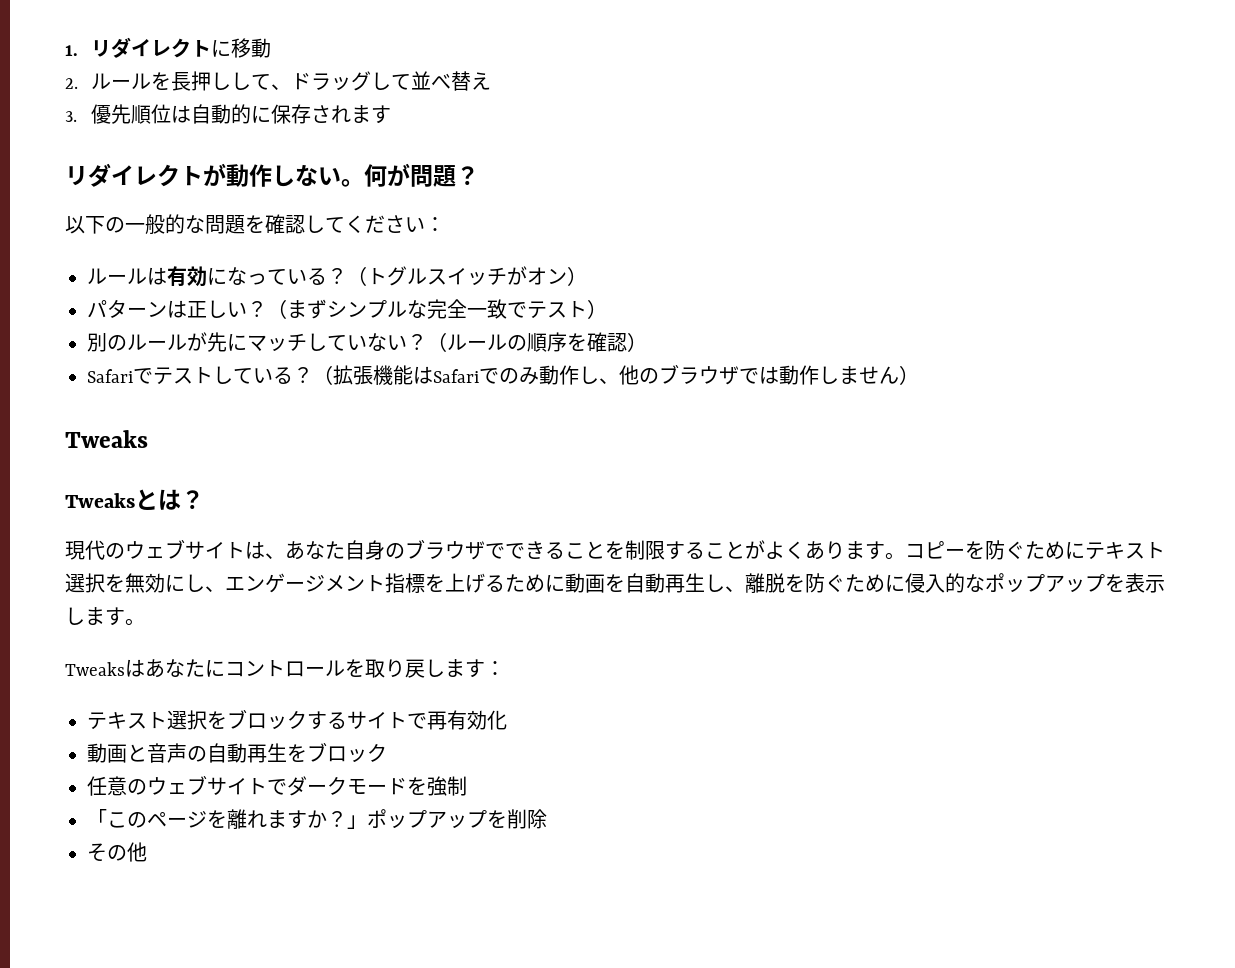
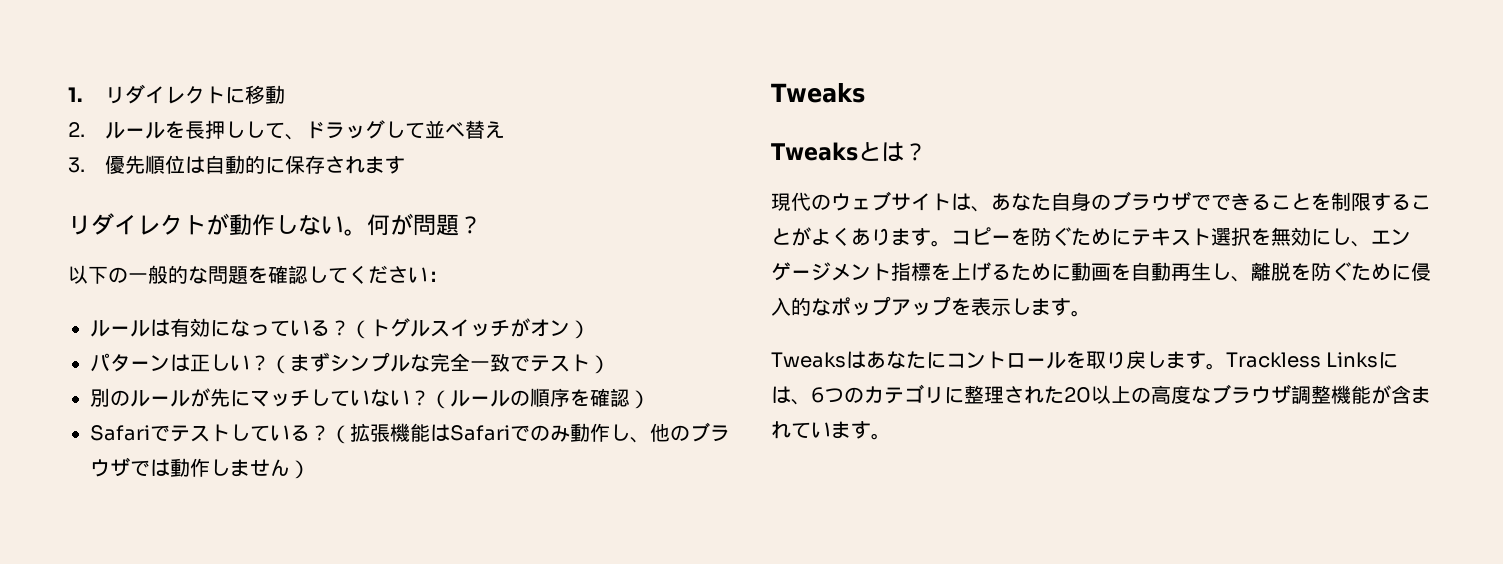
- Tweaksはあなたにコントロールを取り戻します：
- テキスト選択をブロックするサイトで再有効化
- 動画と音声の自動再生をブロック
- 任意のウェブサイトでダークモードを強制
- 「このページを離れますか？」ポップアップを削除
- その他
+ Tweaksはあなたにコントロールを取り戻します。Trackless Linksには、6つのカテゴリに整理された20以上の高度なブラウザ調整機能が含まれています。

